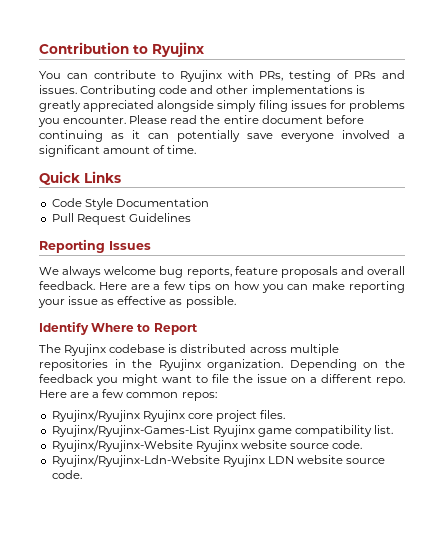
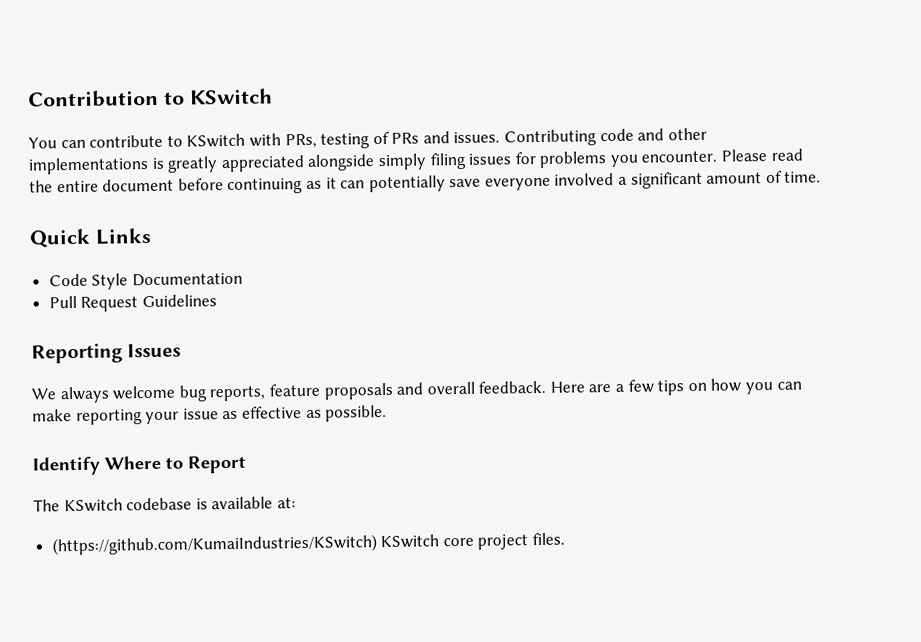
- Contribution to Ryujinx
+ Contribution to KSwitch
- You can contribute to Ryujinx with PRs, testing of PRs and issues.
+ You can contribute to KSwitch with PRs, testing of PRs and issues.
- The Ryujinx codebase is distributed across multiple repositories in the Ryujinx organization. Depending on the feedback you might want to file the issue on a different repo. Here are a few common repos:
- Ryujinx/Ryujinx Ryujinx core project files.
- Ryujinx/Ryujinx-Games-List Ryujinx game compatibility list.
- Ryujinx/Ryujinx-Website Ryujinx website source code.
- Ryujinx/Ryujinx-Ldn-Website Ryujinx LDN website source code.
+ The KSwitch codebase is available at:
+ (https://github.com/KumaiIndustries/KSwitch) KSwitch core project files.

